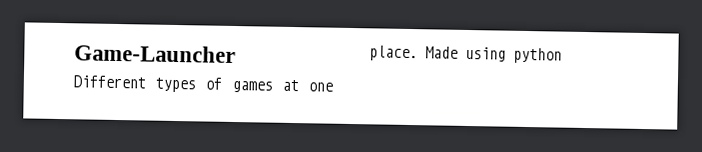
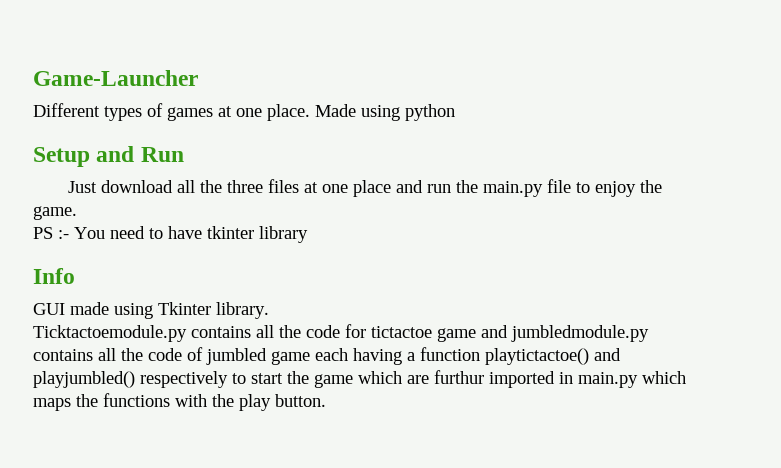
+ Setup and Run
+ Just download all the three files at one place and run the main.py file to enjoy the game.
+ PS :- You need to have tkinter library
+ Info
+ GUI made using Tkinter library.
+ Ticktactoemodule.py contains all the code for tictactoe game and jumbledmodule.py contains all the code of jumbled game each having a function playtictactoe() and playjumbled() respectively to start the game which are furthur imported in main.py which maps the functions with the play button.

